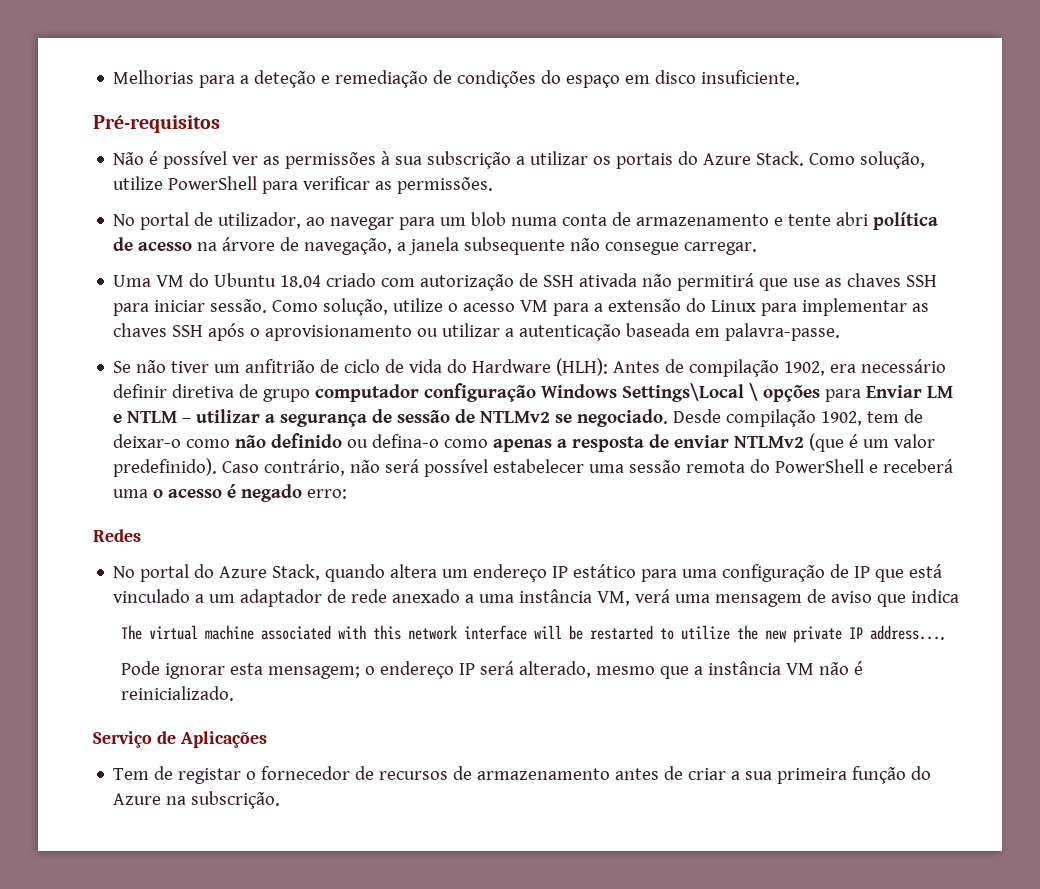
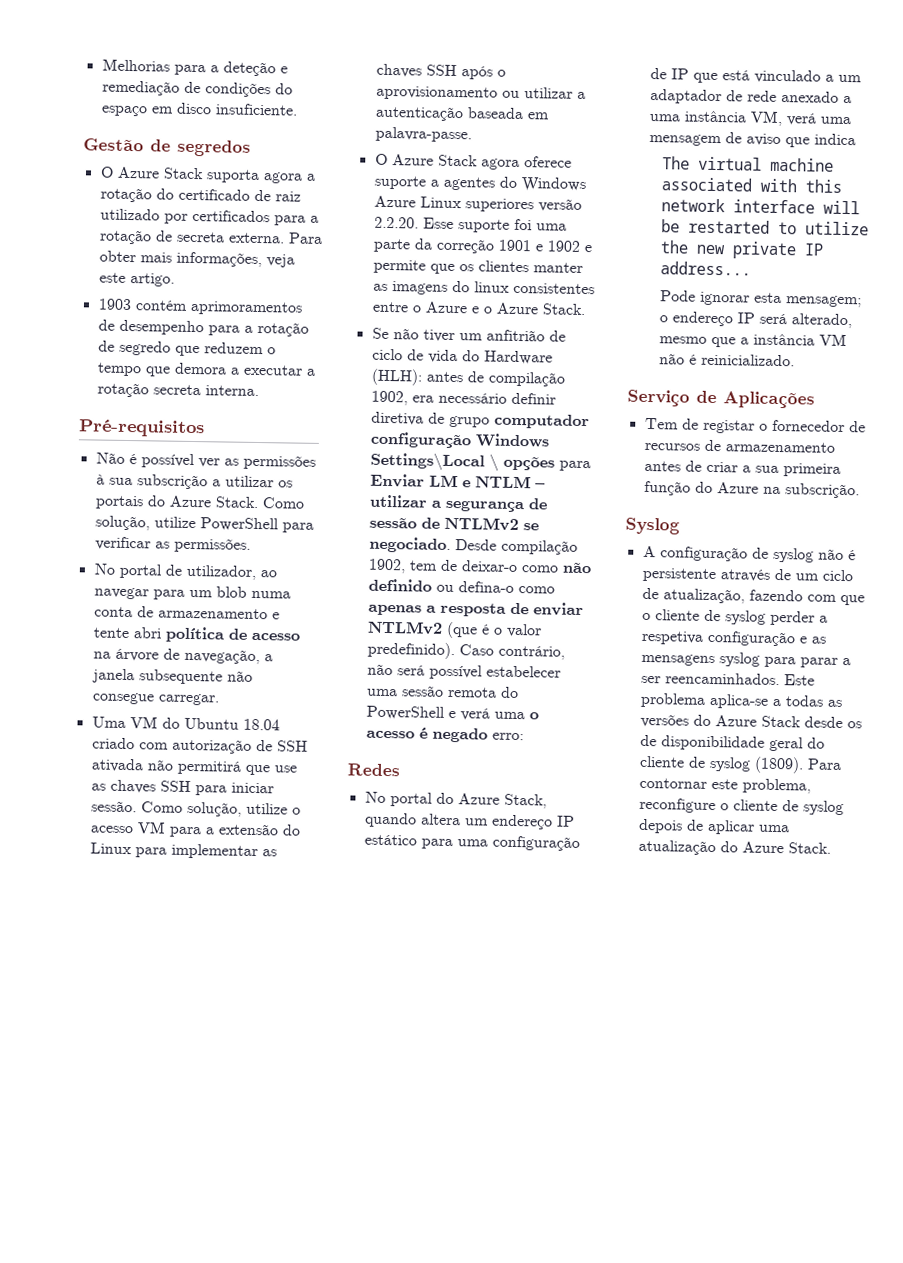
+ Gestão de segredos
+ O Azure Stack suporta agora a rotação do certificado de raiz utilizado por certificados para a rotação de secreta externa. Para obter mais informações, veja este artigo.
+ 1903 contém aprimoramentos de desempenho para a rotação de segredo que reduzem o tempo que demora a executar a rotação secreta interna.
+ O Azure Stack agora oferece suporte a agentes do Windows Azure Linux superiores versão 2.2.20. Esse suporte foi uma parte da correção 1901 e 1902 e permite que os clientes manter as imagens do linux consistentes entre o Azure e o Azure Stack.
- Se não tiver um anfitrião de ciclo de vida do Hardware (HLH): Antes de compilação 1902, era necessário definir diretiva de grupo computador configuração Windows Settings\Local \ opções para Enviar LM e NTLM – utilizar a segurança de sessão de NTLMv2 se negociado.
+ Se não tiver um anfitrião de ciclo de vida do Hardware (HLH): antes de compilação 1902, era necessário definir diretiva de grupo computador configuração Windows Settings\Local \ opções para Enviar LM e NTLM – utilizar a segurança de sessão de NTLMv2 se negociado.
- Desde compilação 1902, tem de deixar-o como não definido ou defina-o como apenas a resposta de enviar NTLMv2 (que é um valor predefinido).
+ Desde compilação 1902, tem de deixar-o como não definido ou defina-o como apenas a resposta de enviar NTLMv2 (que é o valor predefinido).
- Caso contrário, não será possível estabelecer uma sessão remota do PowerShell e receberá uma o acesso é negado erro:
+ Caso contrário, não será possível estabelecer uma sessão remota do PowerShell e verá uma o acesso é negado erro:
- The virtual machine associated with this network interface will be restarted to utilize the new private IP address....
+ The virtual machine associated with this network interface will be restarted to utilize the new private IP address...
+ Syslog
+ A configuração de syslog não é persistente através de um ciclo de atualização, fazendo com que o cliente de syslog perder a respetiva configuração e as mensagens syslog para parar a ser reencaminhados. Este problema aplica-se a todas as versões do Azure Stack desde os de disponibilidade geral do cliente de syslog (1809). Para contornar este problema, reconfigure o cliente de syslog depois de aplicar uma atualização do Azure Stack.

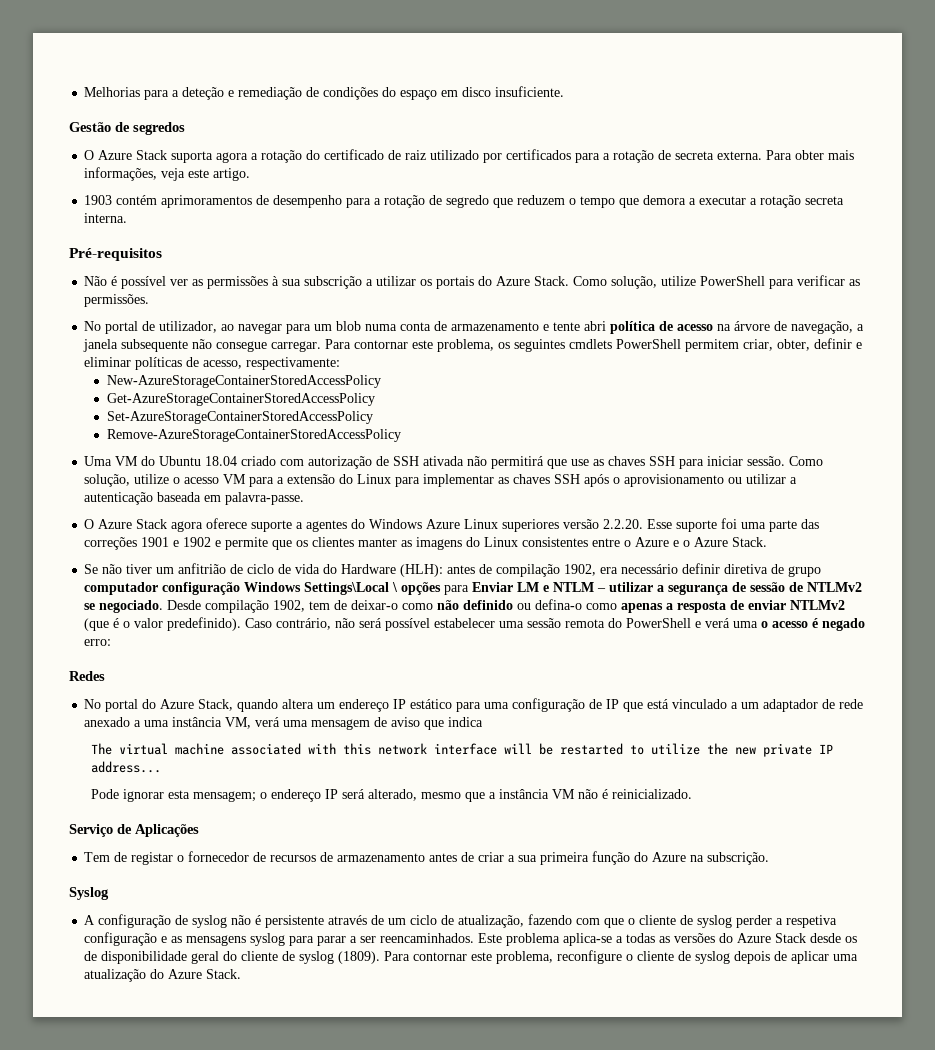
+ Para contornar este problema, os seguintes cmdlets PowerShell permitem criar, obter, definir e eliminar políticas de acesso, respectivamente:
+ New-AzureStorageContainerStoredAccessPolicy
+ Get-AzureStorageContainerStoredAccessPolicy
+ Set-AzureStorageContainerStoredAccessPolicy
+ Remove-AzureStorageContainerStoredAccessPolicy
- O Azure Stack agora oferece suporte a agentes do Windows Azure Linux superiores versão 2.2.20. Esse suporte foi uma parte da correção 1901 e 1902 e permite que os clientes manter as imagens do linux consistentes entre o Azure e o Azure Stack.
+ O Azure Stack agora oferece suporte a agentes do Windows Azure Linux superiores versão 2.2.20. Esse suporte foi uma parte das correções 1901 e 1902 e permite que os clientes manter as imagens do Linux consistentes entre o Azure e o Azure Stack.

